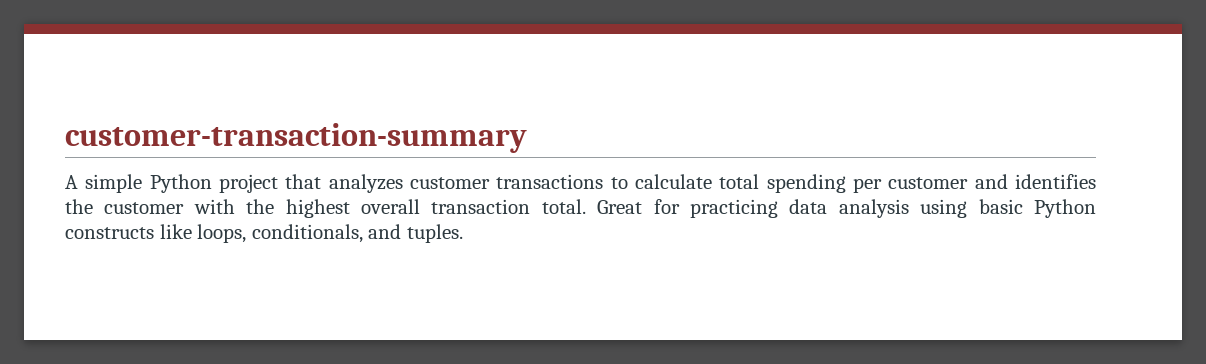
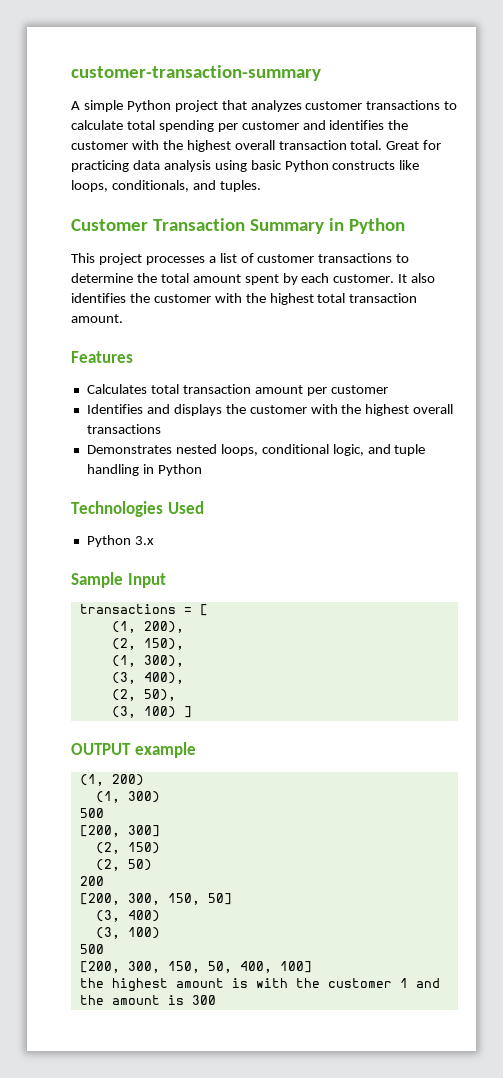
+ Customer Transaction Summary in Python
+ This project processes a list of customer transactions to determine the total amount spent by each customer. It also identifies the customer with the highest total transaction amount.
+ Features
+ Calculates total transaction amount per customer
+ Identifies and displays the customer with the highest overall transactions
+ Demonstrates nested loops, conditional logic, and tuple handling in Python
+ Technologies Used
+ Python 3.x
+ Sample Input
+ transactions = [
+ (1, 200),
+ (2, 150),
+ (1, 300),
+ (3, 400),
+ (2, 50),
+ (3, 100) ]
+ OUTPUT example
+ (1, 200)
+ (1, 300)
+ 500
+ [200, 300]
+ (2, 150)
+ (2, 50)
+ 200
+ [200, 300, 150, 50]
+ (3, 400)
+ (3, 100)
+ 500
+ [200, 300, 150, 50, 400, 100]
+ the highest amount is with the customer 1 and the amount is 300

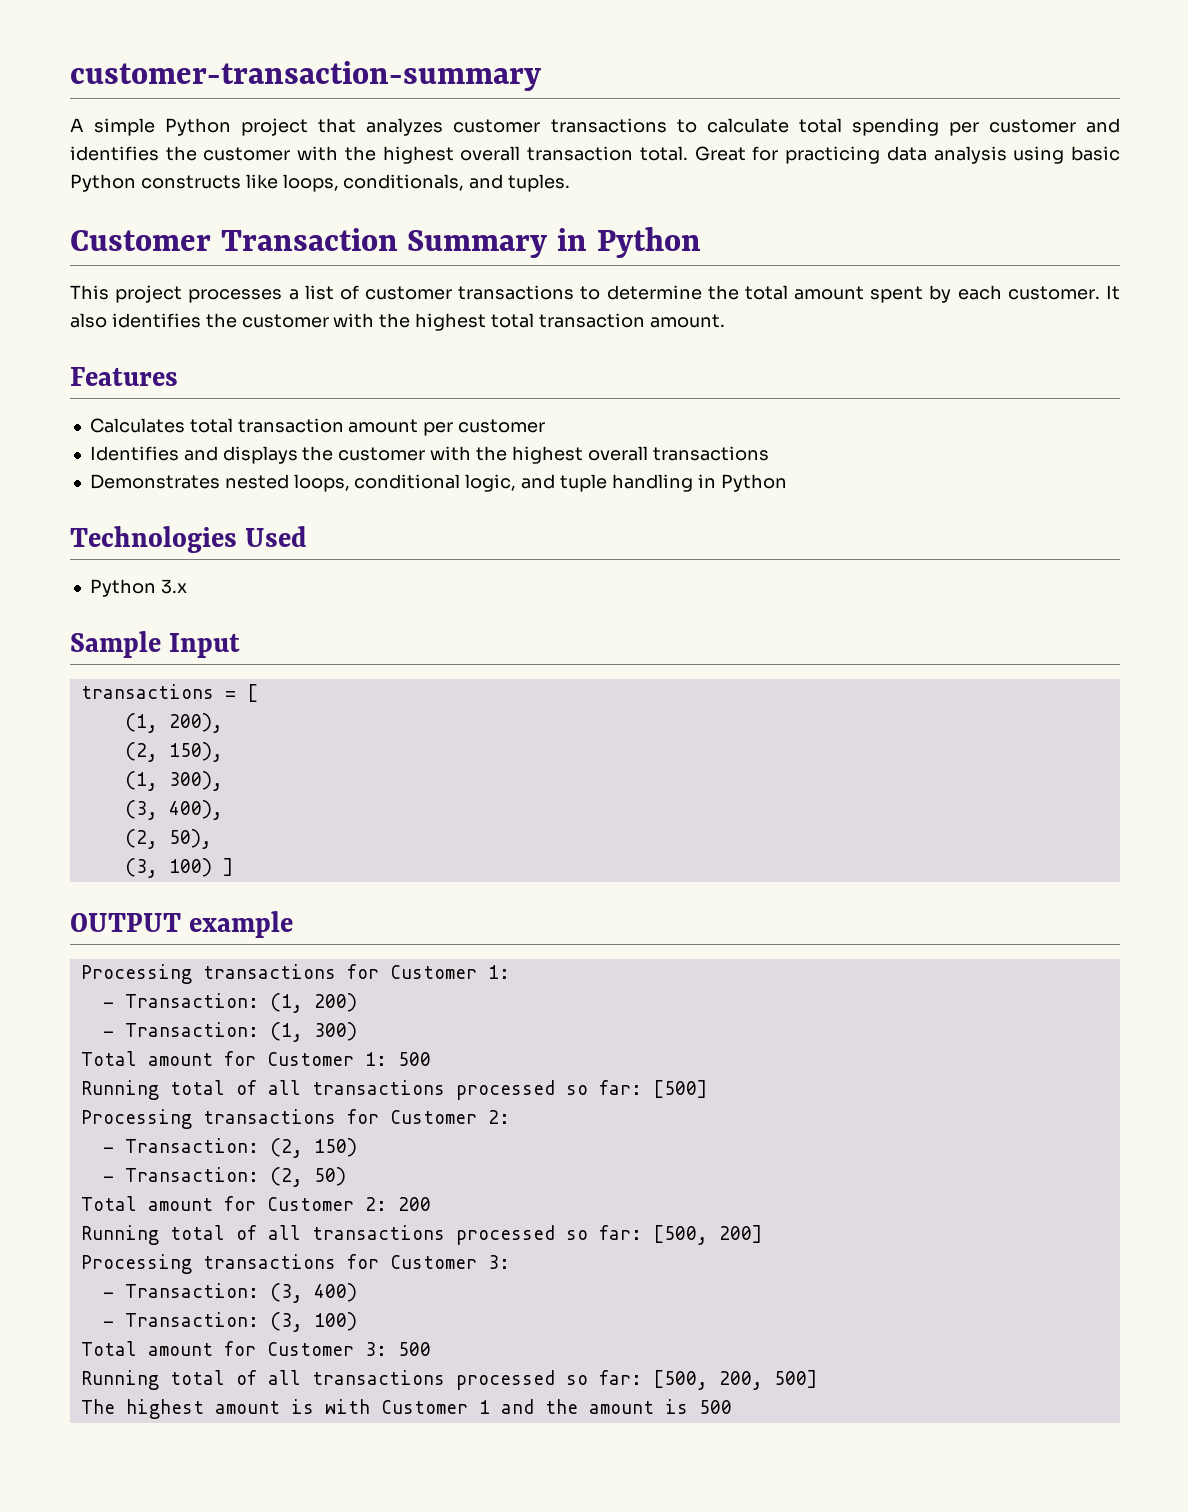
- (1, 200)
+ Processing transactions for Customer 1:
+ - Transaction: (1, 200)
- (1, 300)
- 500
- [200, 300]
- (2, 150)
+ - Transaction: (1, 300)
+ Total amount for Customer 1: 500
+ Running total of all transactions processed so far: [500]
+ Processing transactions for Customer 2:
+ - Transaction: (2, 150)
- (2, 50)
+ - Transaction: (2, 50)
- 200
- [200, 300, 150, 50]
- (3, 400)
- (3, 100)
- 500
- [200, 300, 150, 50, 400, 100]
- the highest amount is with the customer 1 and the amount is 300
+ Total amount for Customer 2: 200
+ Running total of all transactions processed so far: [500, 200]
+ Processing transactions for Customer 3:
+ - Transaction: (3, 400)
+ - Transaction: (3, 100)
+ Total amount for Customer 3: 500
+ Running total of all transactions processed so far: [500, 200, 500]
+ The highest amount is with Customer 1 and the amount is 500

